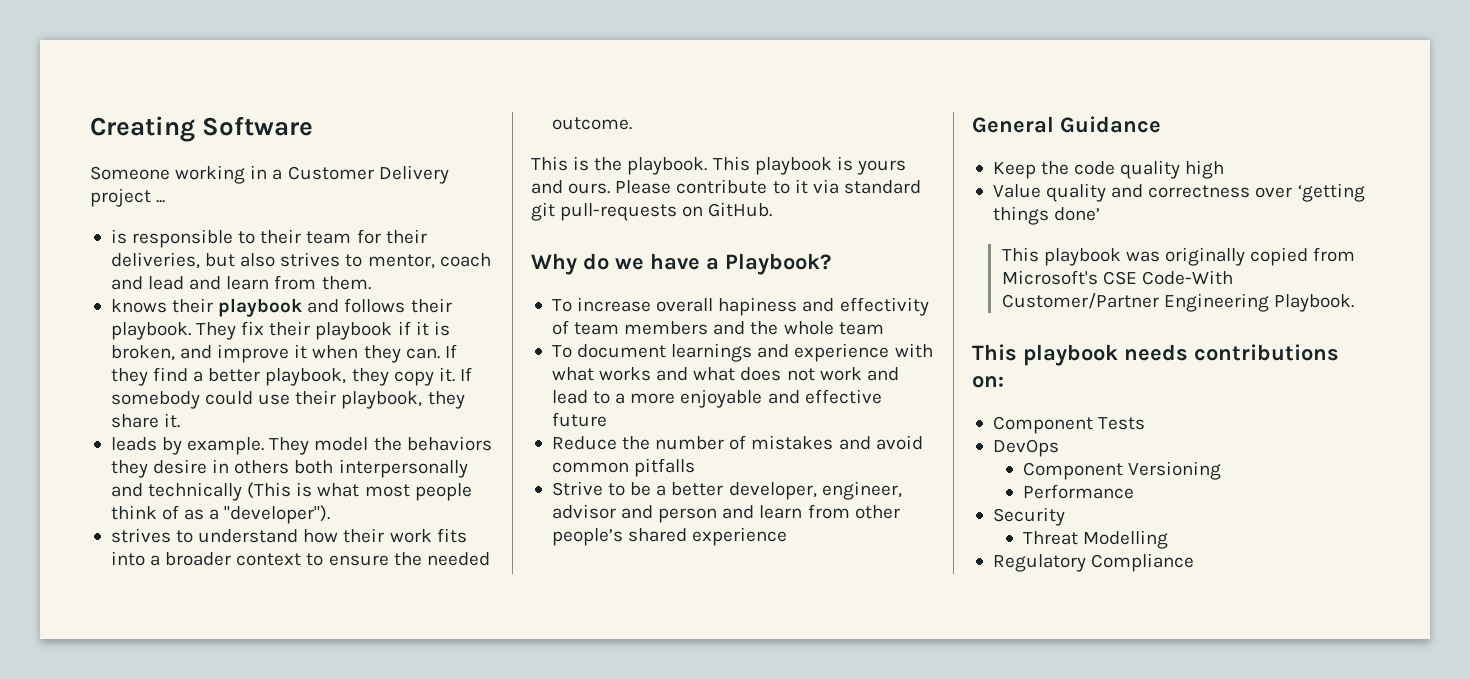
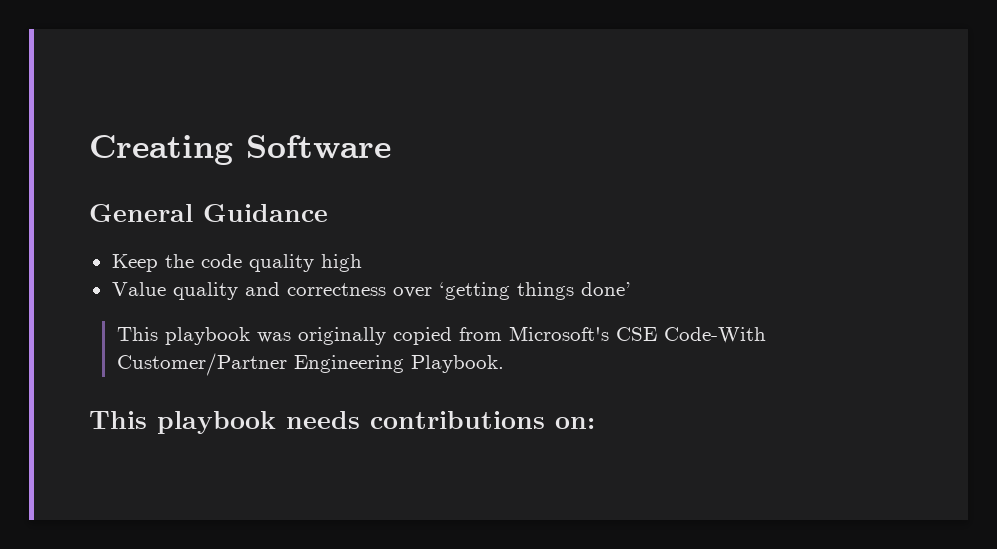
- Someone working in a Customer Delivery project ...
- is responsible to their team for their deliveries, but also strives to mentor, coach and lead and learn from them.
- knows their playbook and follows their playbook. They fix their playbook if it is broken, and improve it when they can. If they find a better playbook, they copy it. If somebody could use their playbook, they share it.
- leads by example. They model the behaviors they desire in others both interpersonally and technically (This is what most people think of as a "developer").
- strives to understand how their work fits into a broader context to ensure the needed outcome.
- This is the playbook. This playbook is yours and ours. Please contribute to it via standard git pull-requests on GitHub.
- Why do we have a Playbook?
- To increase overall hapiness and effectivity of team members and the whole team
- To document learnings and experience with what works and what does not work and lead to a more enjoyable and effective future
- Reduce the number of mistakes and avoid common pitfalls
- Strive to be a better developer, engineer, advisor and person and learn from other people’s shared experience
- Component Tests
- DevOps
- Component Versioning
- Performance
- Security
- Threat Modelling
- Regulatory Compliance

